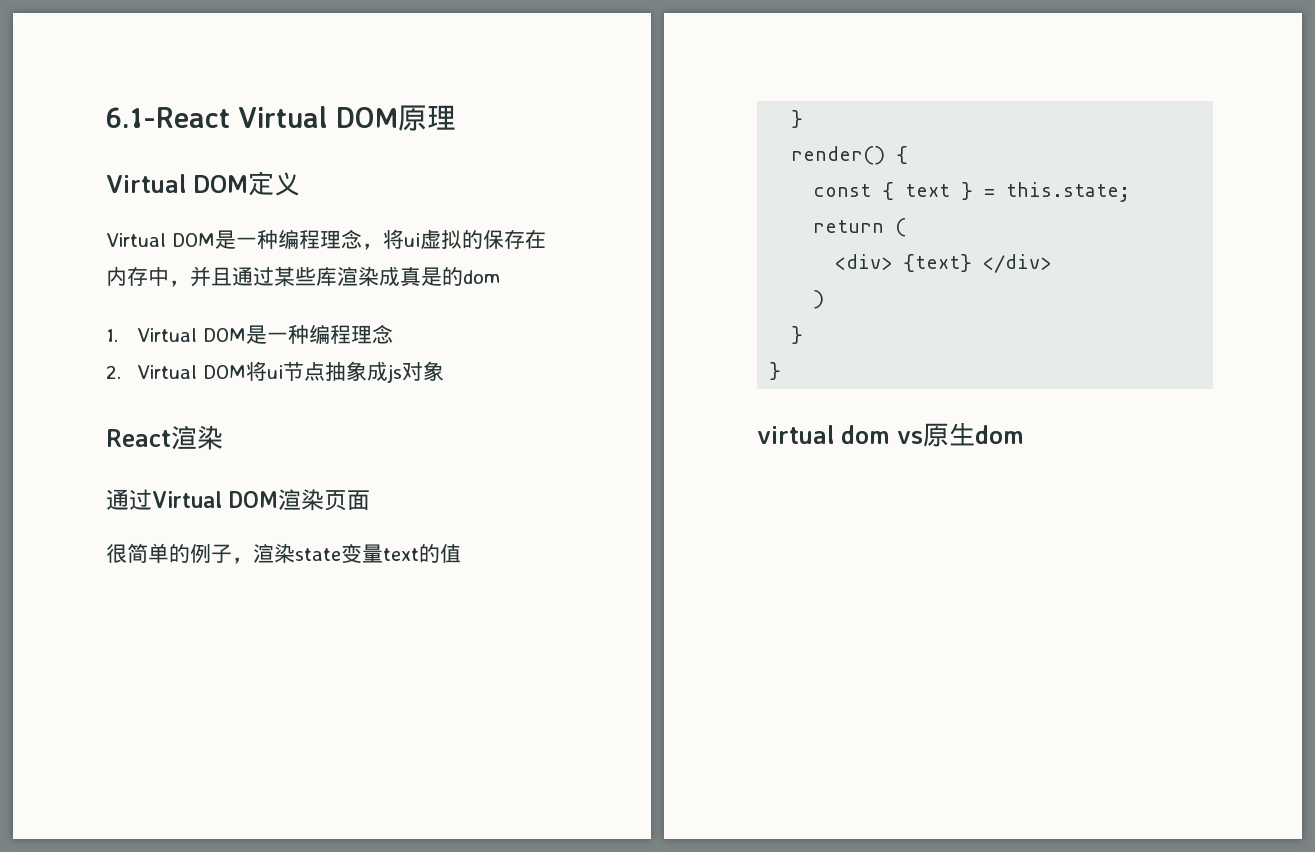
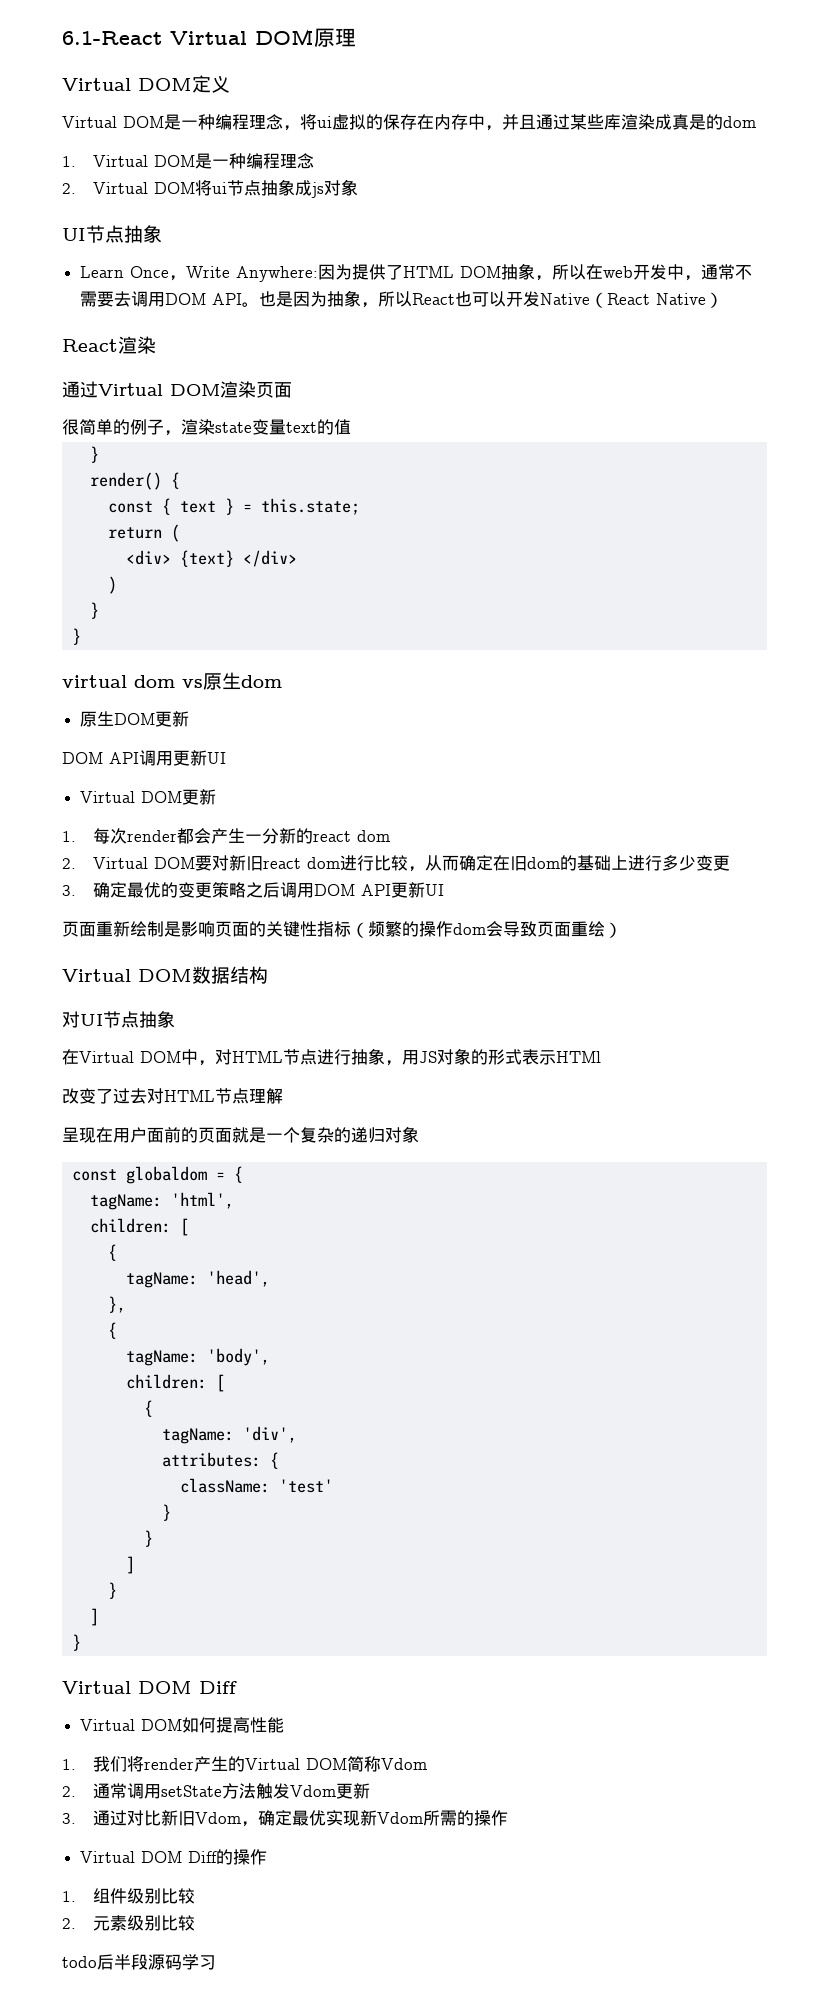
  2. Virtual DOM将ui节点抽象成js对象
+ UI节点抽象
+ Learn Once，Write Anywhere:因为提供了HTML DOM抽象，所以在web开发中，通常不需要去调用DOM API。也是因为抽象，所以React也可以开发Native（React Native）
+ 原生DOM更新
+ DOM API调用更新UI
+ Virtual DOM更新
+ 1.每次render都会产生一分新的react dom
+ 2. Virtual DOM要对新旧react dom进行比较，从而确定在旧dom的基础上进行多少变更
+ 3.确定最优的变更策略之后调用DOM API更新UI
+ 页面重新绘制是影响页面的关键性指标（频繁的操作dom会导致页面重绘）
+ Virtual DOM数据结构
+ 对UI节点抽象
+ 在Virtual DOM中，对HTML节点进行抽象，用JS对象的形式表示HTMl
+ 改变了过去对HTML节点理解
+ 呈现在用户面前的页面就是一个复杂的递归对象
+ const globaldom = {
+ tagName: 'html',
+ children: [
+ {
+ tagName: 'head',
+ },
+ {
+ tagName: 'body',
+ children: [
+ {
+ tagName: 'div',
+ attributes: {
+ className: 'test'
+ }
+ }
+ ]
+ }
+ ]
+ }
+ Virtual DOM Diff
+ Virtual DOM如何提高性能
+ 1.我们将render产生的Virtual DOM简称Vdom
+ 2.通常调用setState方法触发Vdom更新
+ 3.通过对比新旧Vdom，确定最优实现新Vdom所需的操作
+ Virtual DOM Diff的操作
+ 1.组件级别比较
+ 2.元素级别比较
+ todo后半段源码学习

